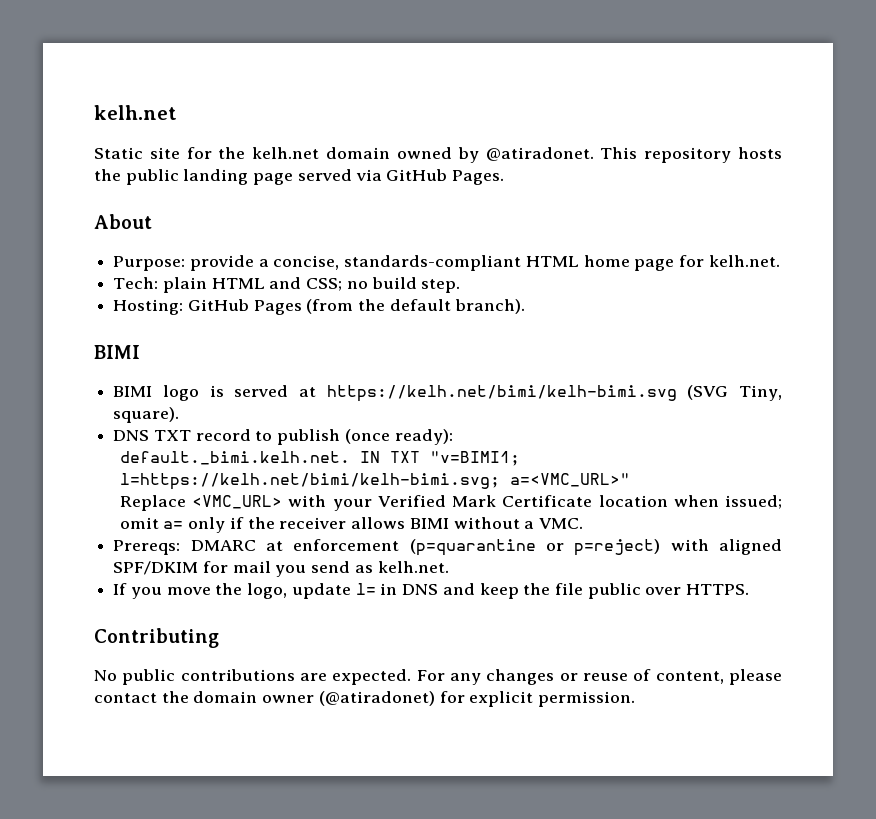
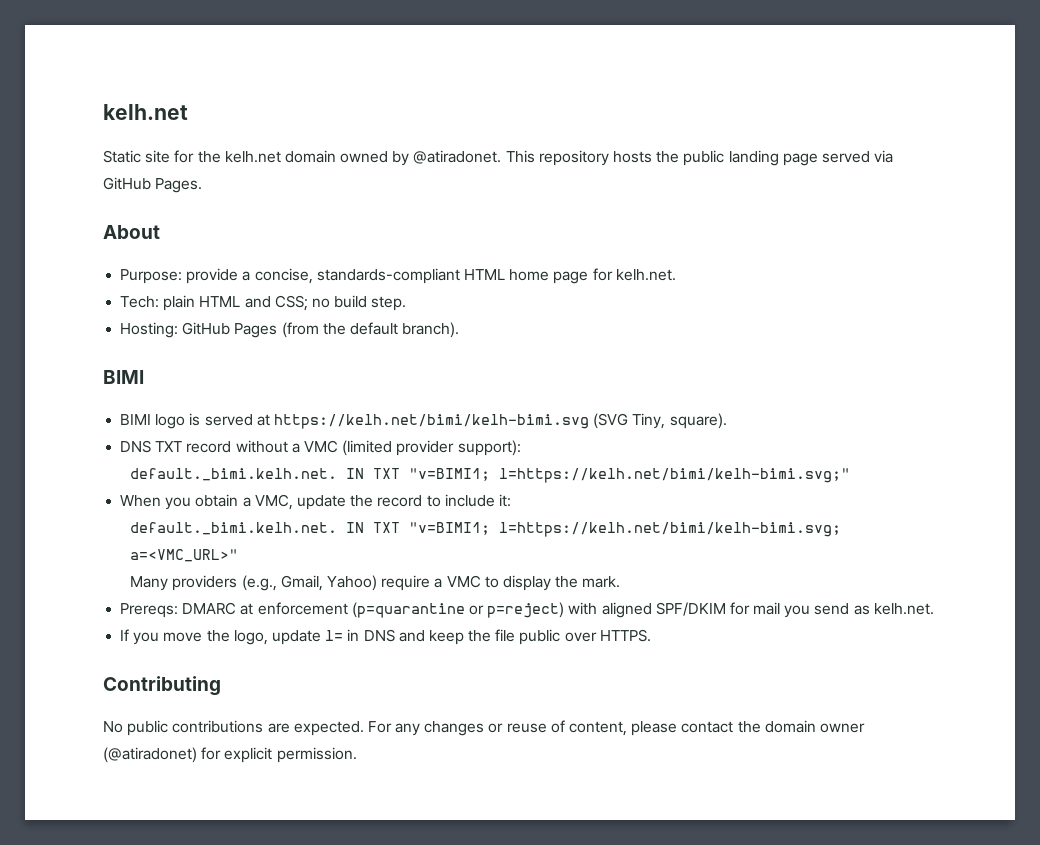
- DNS TXT record to publish (once ready):
+ DNS TXT record without a VMC (limited provider support):
+ default._bimi.kelh.net. IN TXT "v=BIMI1; l=https://kelh.net/bimi/kelh-bimi.svg;"
+ When you obtain a VMC, update the record to include it:
- Replace <VMC_URL> with your Verified Mark Certificate location when issued; omit a= only if the receiver allows BIMI without a VMC.
+ Many providers (e.g., Gmail, Yahoo) require a VMC to display the mark.

